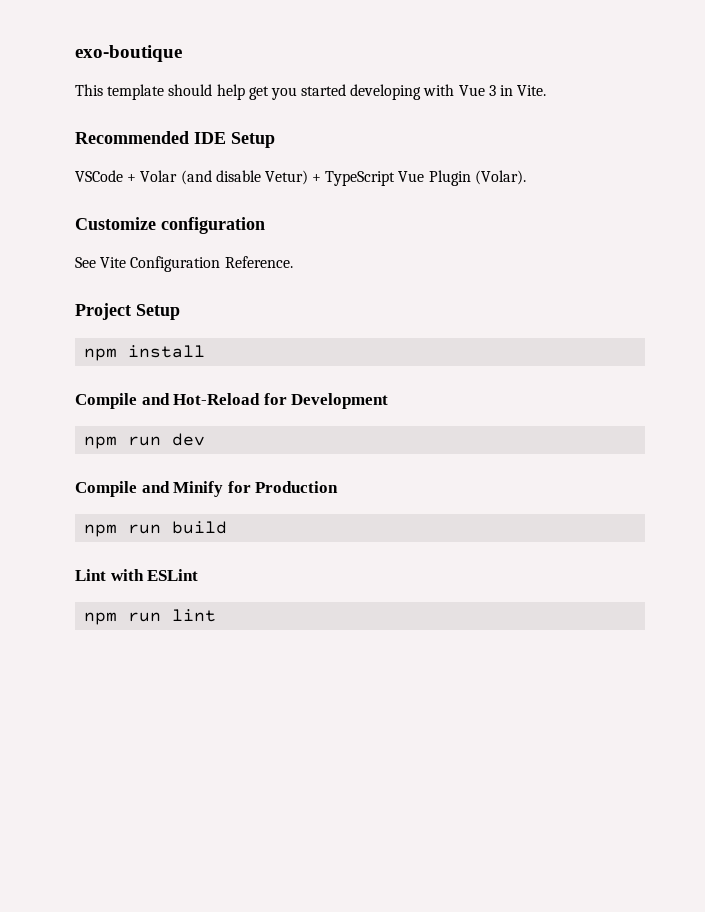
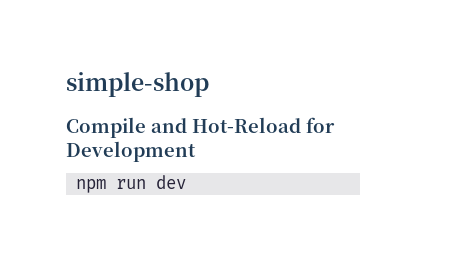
- exo-boutique
- This template should help get you started developing with Vue 3 in Vite.
- Recommended IDE Setup
- VSCode + Volar (and disable Vetur) + TypeScript Vue Plugin (Volar).
- Customize configuration
- See Vite Configuration Reference.
- Project Setup
- npm install
+ simple-shop
- Compile and Minify for Production
- npm run build
- Lint with ESLint
- npm run lint

